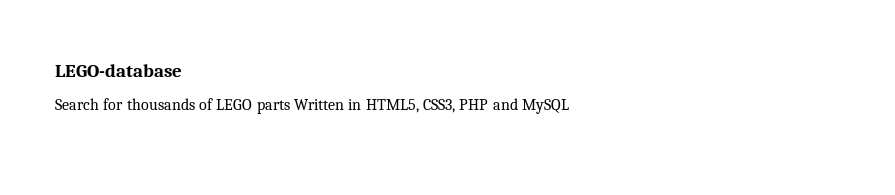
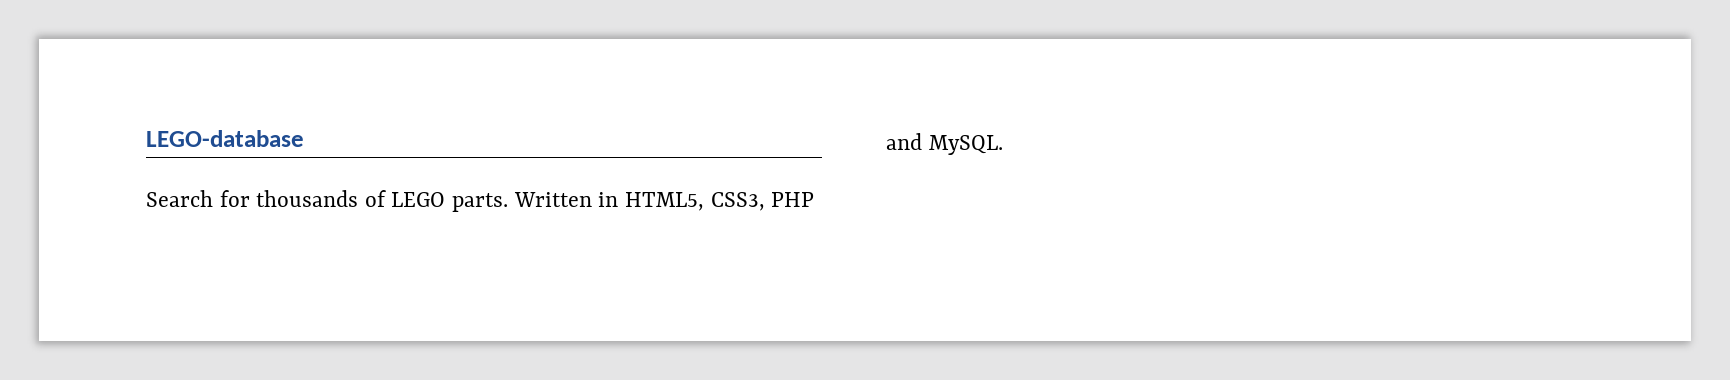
- Search for thousands of LEGO parts Written in HTML5, CSS3, PHP and MySQL
+ Search for thousands of LEGO parts. Written in HTML5, CSS3, PHP and MySQL.

